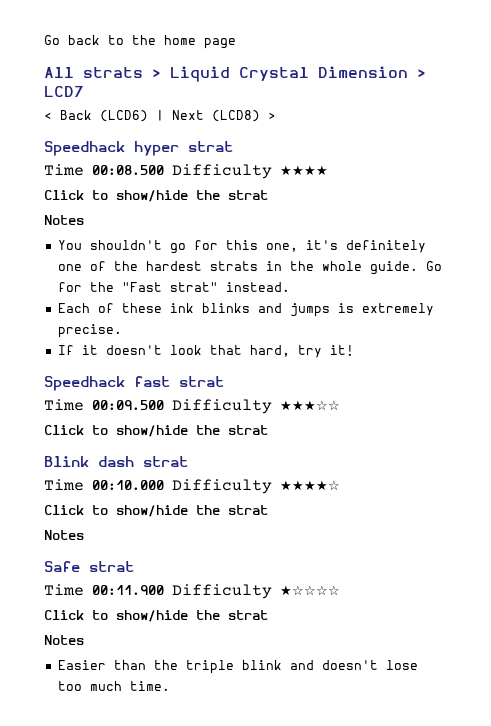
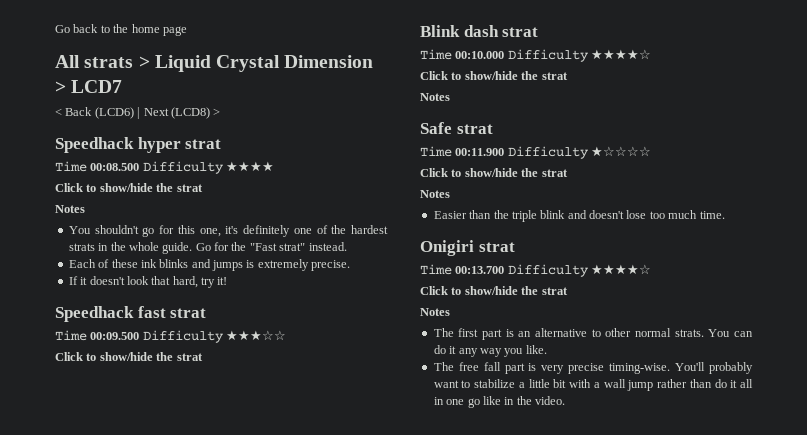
+ Onigiri strat
+ Time 00:13.700 Difficulty ★★★★☆
+ Click to show/hide the strat
+ Notes
+ The first part is an alternative to other normal strats. You can do it any way you like.
+ The free fall part is very precise timing-wise. You'll probably want to stabilize a little bit with a wall jump rather than do it all in one go like in the video.

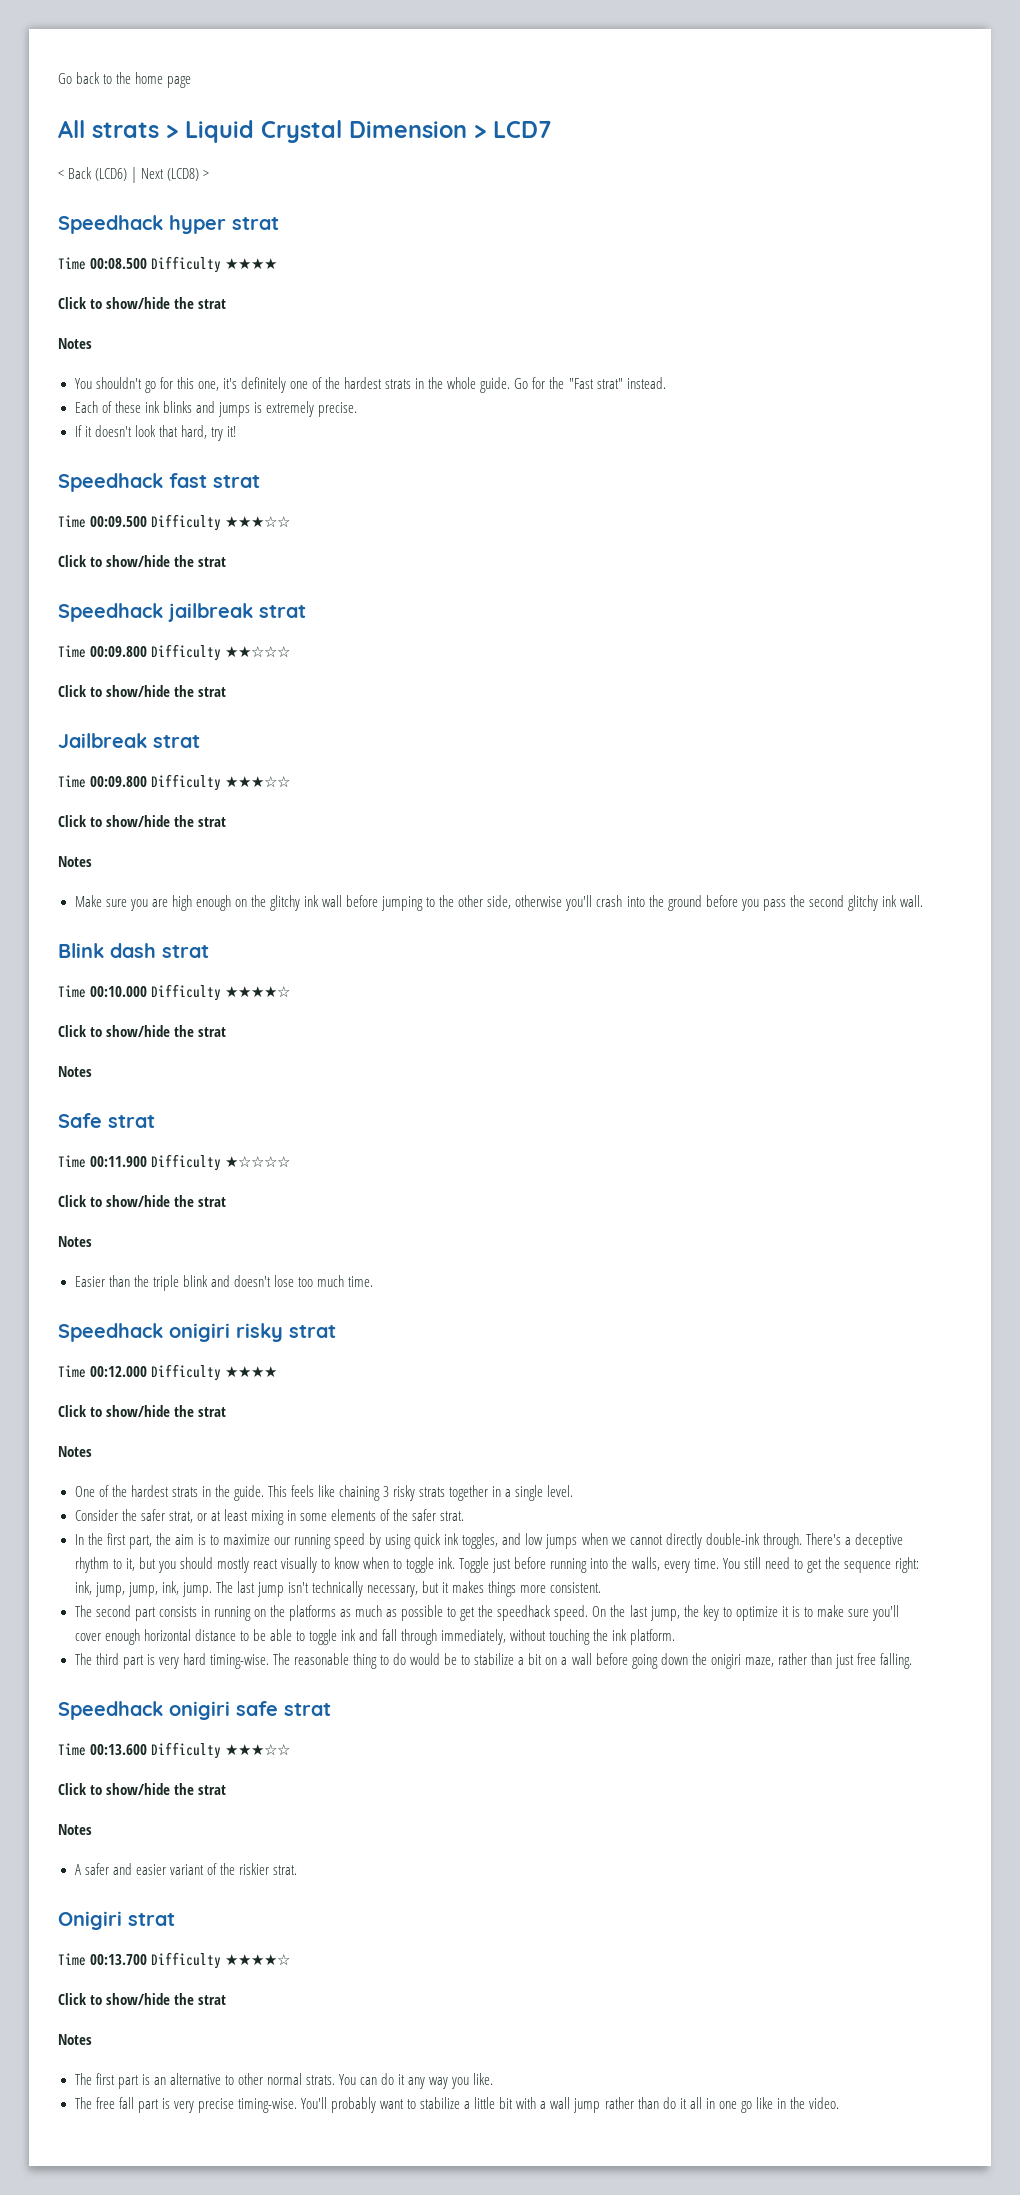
+ Speedhack jailbreak strat
+ Time 00:09.800 Difficulty ★★☆☆☆
+ Click to show/hide the strat
+ Jailbreak strat
+ Time 00:09.800 Difficulty ★★★☆☆
+ Click to show/hide the strat
+ Notes
+ Make sure you are high enough on the glitchy ink wall before jumping to the other side, otherwise you'll crash into the ground before you pass the second glitchy ink wall.
+ Speedhack onigiri risky strat
+ Time 00:12.000 Difficulty ★★★★
+ Click to show/hide the strat
+ Notes
+ One of the hardest strats in the guide. This feels like chaining 3 risky strats together in a single level.
+ Consider the safer strat, or at least mixing in some elements of the safer strat.
+ In the first part, the aim is to maximize our running speed by using quick ink toggles, and low jumps when we cannot directly double-ink through. There's a deceptive rhythm to it, but you should mostly react visually to know when to toggle ink. Toggle just before running into the walls, every time. You still need to get the sequence right: ink, jump, jump, ink, jump. The last jump isn't technically necessary, but it makes things more consistent.
+ The second part consists in running on the platforms as much as possible to get the speedhack speed. On the last jump, the key to optimize it is to make sure you'll cover enough horizontal distance to be able to toggle ink and fall through immediately, without touching the ink platform.
+ The third part is very hard timing-wise. The reasonable thing to do would be to stabilize a bit on a wall before going down the onigiri maze, rather than just free falling.
+ Speedhack onigiri safe strat
+ Time 00:13.600 Difficulty ★★★☆☆
+ Click to show/hide the strat
+ Notes
+ A safer and easier variant of the riskier strat.

